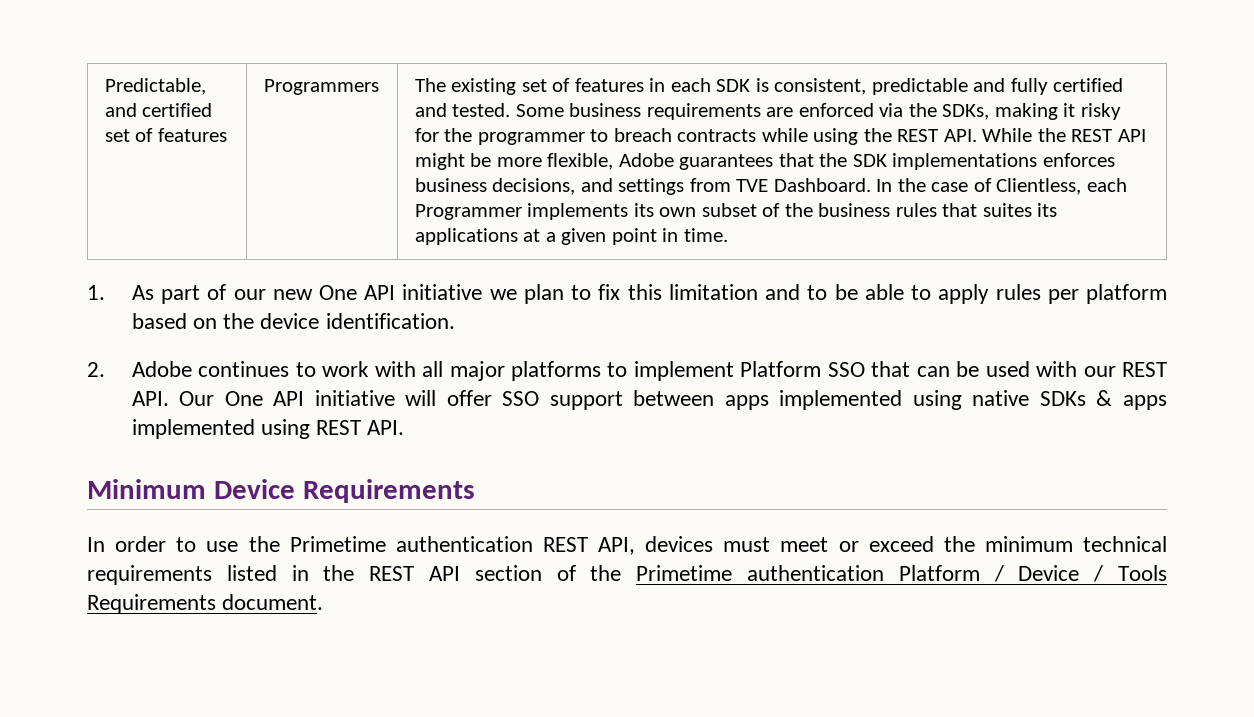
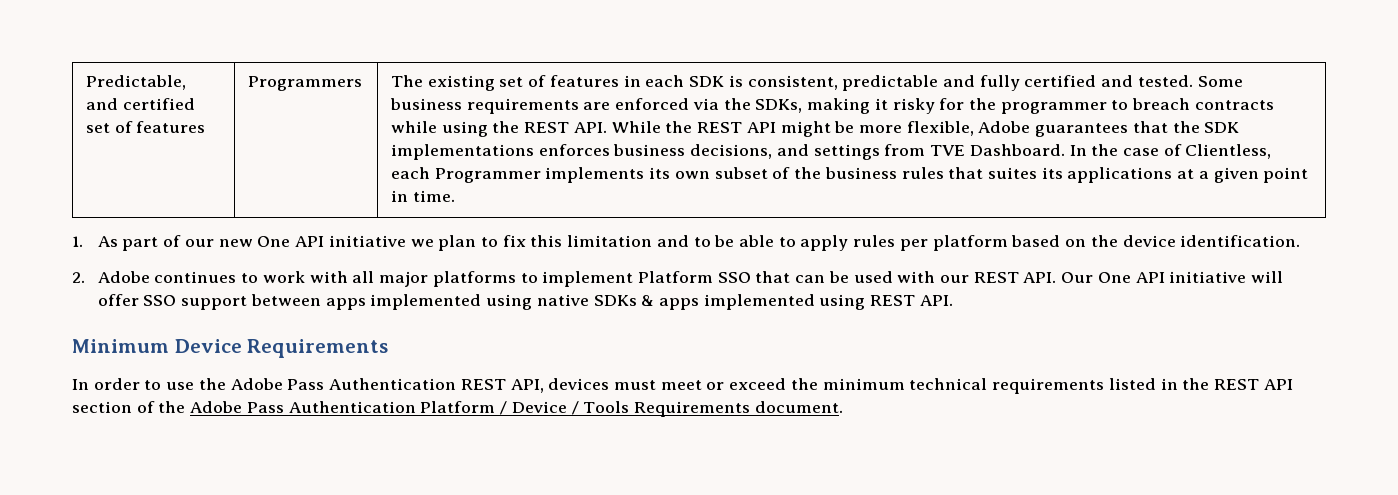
- In order to use the Primetime authentication REST API, devices must meet or exceed the minimum technical requirements listed in the REST API section of the Primetime authentication Platform / Device / Tools Requirements document.
+ In order to use the Adobe Pass Authentication REST API, devices must meet or exceed the minimum technical requirements listed in the REST API section of the Adobe Pass Authentication Platform / Device / Tools Requirements document.

